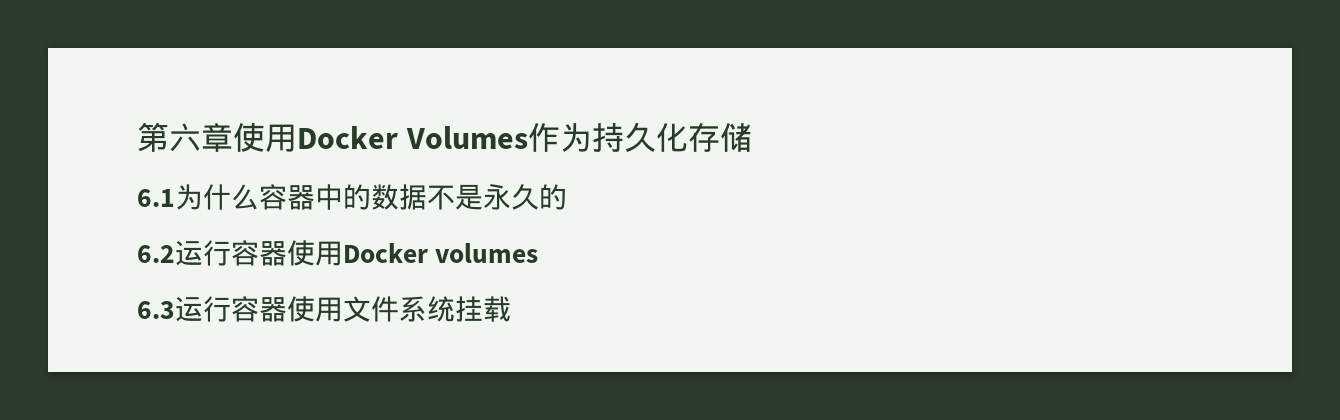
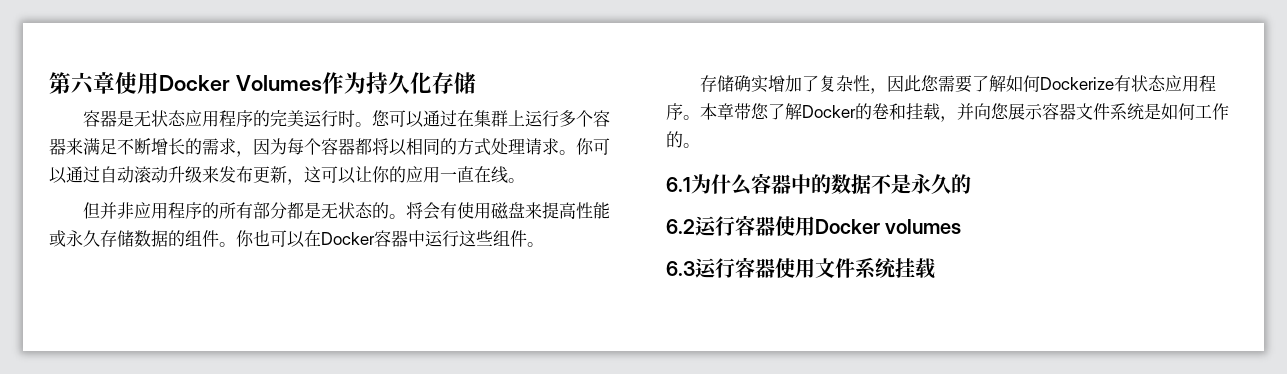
+ 容器是无状态应用程序的完美运行时。您可以通过在集群上运行多个容器来满足不断增长的需求，因为每个容器都将以相同的方式处理请求。你可以通过自动滚动升级来发布更新，这可以让你的应用一直在线。
+ 但并非应用程序的所有部分都是无状态的。将会有使用磁盘来提高性能或永久存储数据的组件。你也可以在Docker容器中运行这些组件。
+ 存储确实增加了复杂性，因此您需要了解如何Dockerize有状态应用程序。本章带您了解Docker的卷和挂载，并向您展示容器文件系统是如何工作的。

